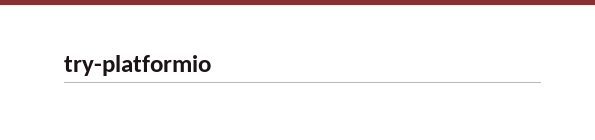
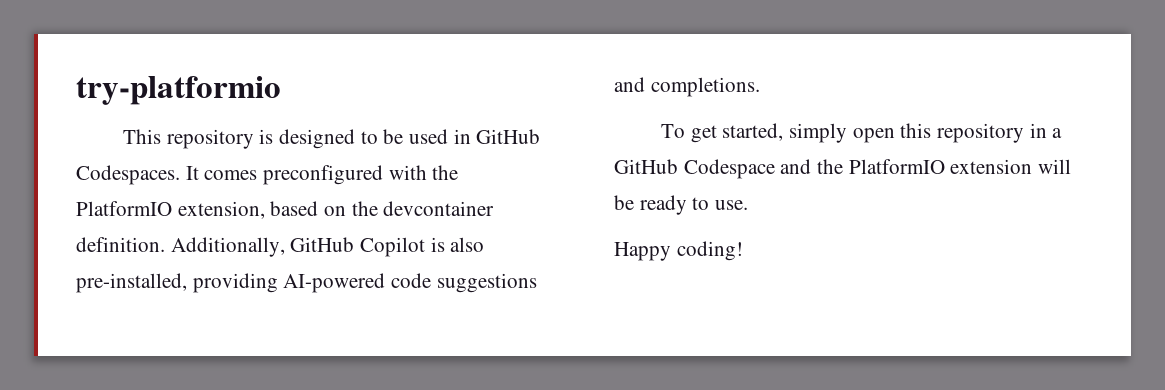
+ This repository is designed to be used in GitHub Codespaces. It comes preconfigured with the PlatformIO extension, based on the devcontainer definition. Additionally, GitHub Copilot is also pre-installed, providing AI-powered code suggestions and completions.
+ To get started, simply open this repository in a GitHub Codespace and the PlatformIO extension will be ready to use.
+ Happy coding!

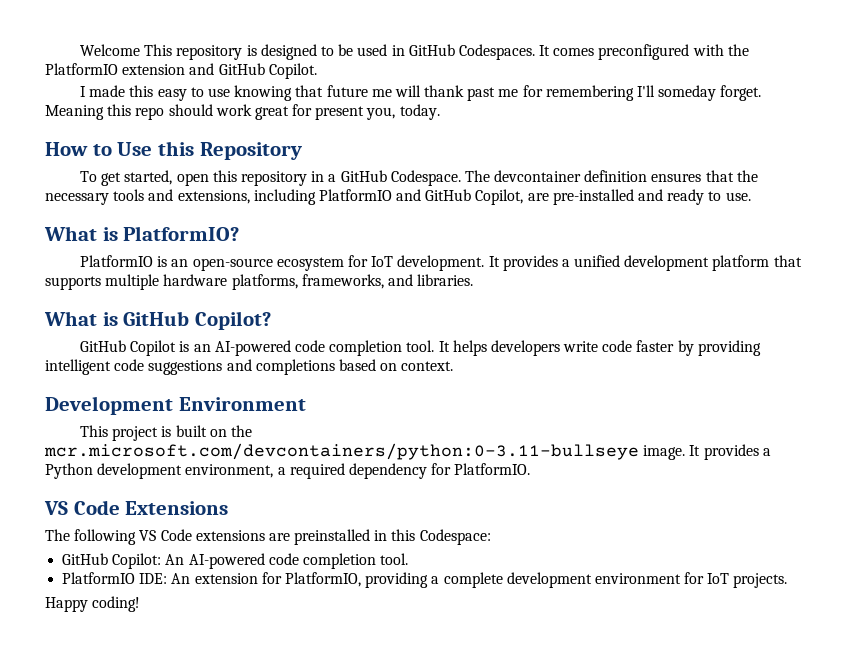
- try-platformio
- This repository is designed to be used in GitHub Codespaces.
+ Welcome This repository is designed to be used in GitHub Codespaces.
- It comes preconfigured with the PlatformIO extension, based on the devcontainer definition. Additionally, GitHub Copilot is also pre-installed, providing AI-powered code suggestions and completions.
+ It comes preconfigured with the PlatformIO extension and GitHub Copilot.
+ I made this easy to use knowing that future me will thank past me for remembering I'll someday forget. Meaning this repo should work great for present you, today.
+ How to Use this Repository
- To get started, simply open this repository in a GitHub Codespace and the PlatformIO extension will be ready to use.
+ To get started, open this repository in a GitHub Codespace. The devcontainer definition ensures that the necessary tools and extensions, including PlatformIO and GitHub Copilot, are pre-installed and ready to use.
+ What is PlatformIO?
+ PlatformIO is an open-source ecosystem for IoT development. It provides a unified development platform that supports multiple hardware platforms, frameworks, and libraries.
+ What is GitHub Copilot?
+ GitHub Copilot is an AI-powered code completion tool. It helps developers write code faster by providing intelligent code suggestions and completions based on context.
+ Development Environment
+ This project is built on the mcr.microsoft.com/devcontainers/python:0-3.11-bullseye image. It provides a Python development environment, a required dependency for PlatformIO.
+ VS Code Extensions
+ The following VS Code extensions are preinstalled in this Codespace:
+ GitHub Copilot: An AI-powered code completion tool.
+ PlatformIO IDE: An extension for PlatformIO, providing a complete development environment for IoT projects.

